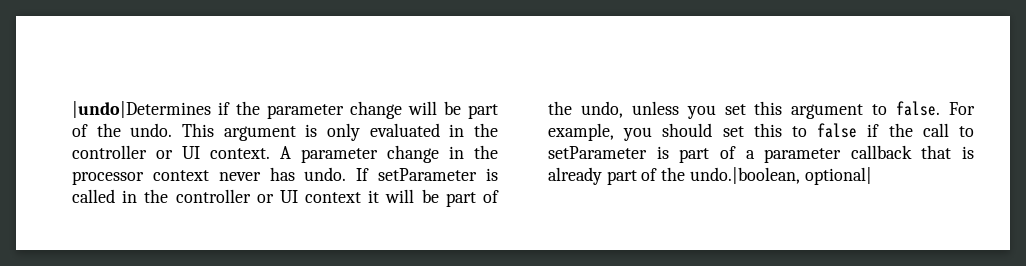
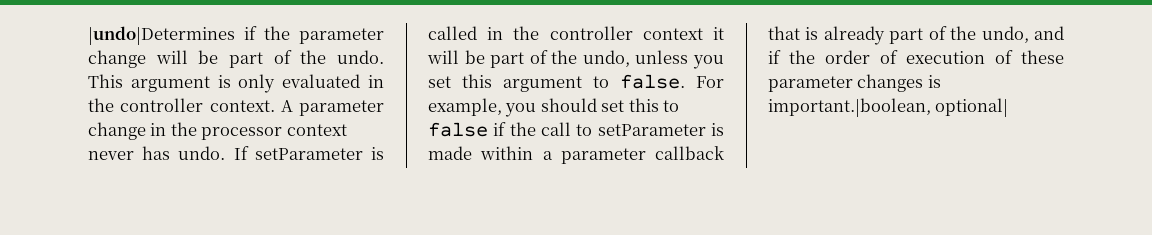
- This argument is only evaluated in the controller or UI context.
+ This argument is only evaluated in the controller context.
- If setParameter is called in the controller or UI context it will be part of the undo, unless you set this argument to false.
+ If setParameter is called in the controller context it will be part of the undo, unless you set this argument to false.
- For example, you should set this to false if the call to setParameter is part of a parameter callback that is already part of the undo.|boolean, optional|
+ For example, you should set this to false if the call to setParameter is made within a parameter callback that is already part of the undo, and if the order of execution of these parameter changes is important.|boolean, optional|

